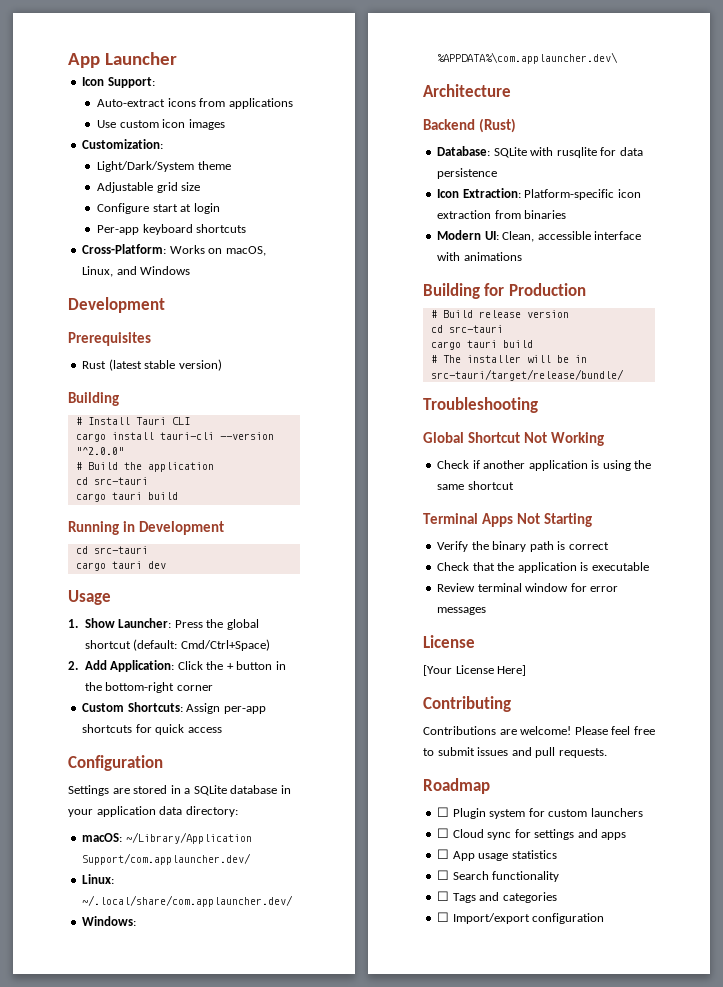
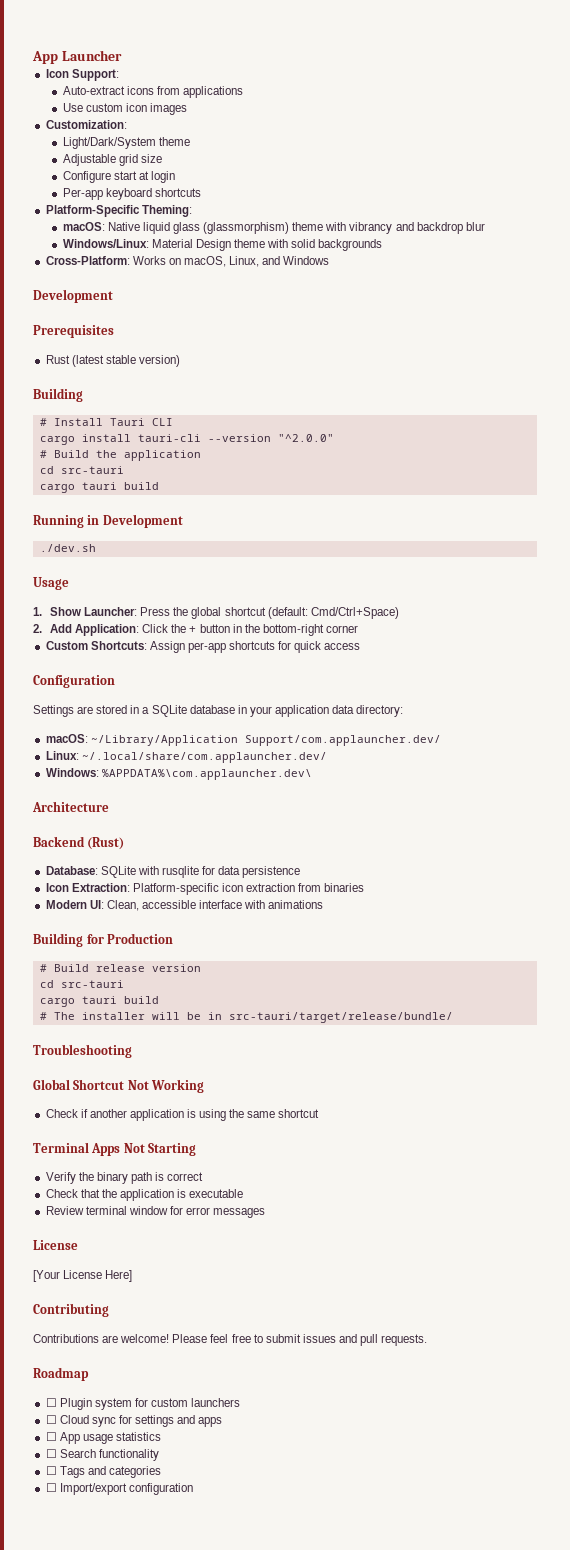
+ Platform-Specific Theming:
+ macOS: Native liquid glass (glassmorphism) theme with vibrancy and backdrop blur
+ Windows/Linux: Material Design theme with solid backgrounds
  Running in Development
- cd src-tauri
- cargo tauri dev
+ ./dev.sh

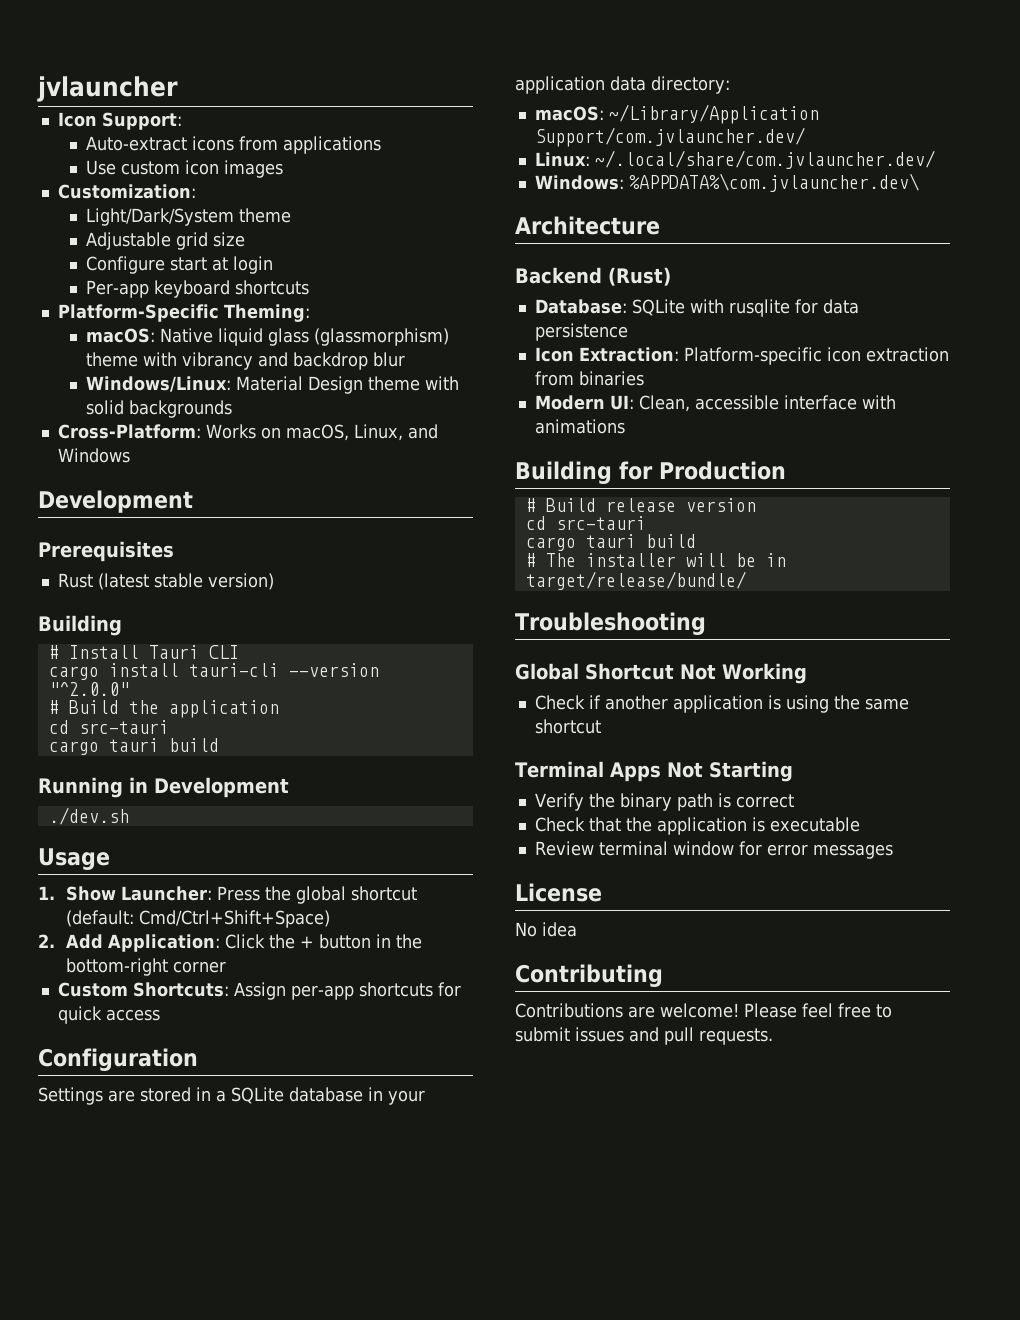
- App Launcher
+ jvlauncher
- 1. Show Launcher: Press the global shortcut (default: Cmd/Ctrl+Space)
+ 1. Show Launcher: Press the global shortcut (default: Cmd/Ctrl+Shift+Space)
- macOS: ~/Library/Application Support/com.applauncher.dev/
+ macOS: ~/Library/Application Support/com.jvlauncher.dev/
- Linux: ~/.local/share/com.applauncher.dev/
+ Linux: ~/.local/share/com.jvlauncher.dev/
- Windows: %APPDATA%\com.applauncher.dev\
+ Windows: %APPDATA%\com.jvlauncher.dev\
- # The installer will be in src-tauri/target/release/bundle/
+ # The installer will be in target/release/bundle/
- [Your License Here]
+ No idea
- Roadmap
- ☐ Plugin system for custom launchers
- ☐ Cloud sync for settings and apps
- ☐ App usage statistics
- ☐ Search functionality
- ☐ Tags and categories
- ☐ Import/export configuration

